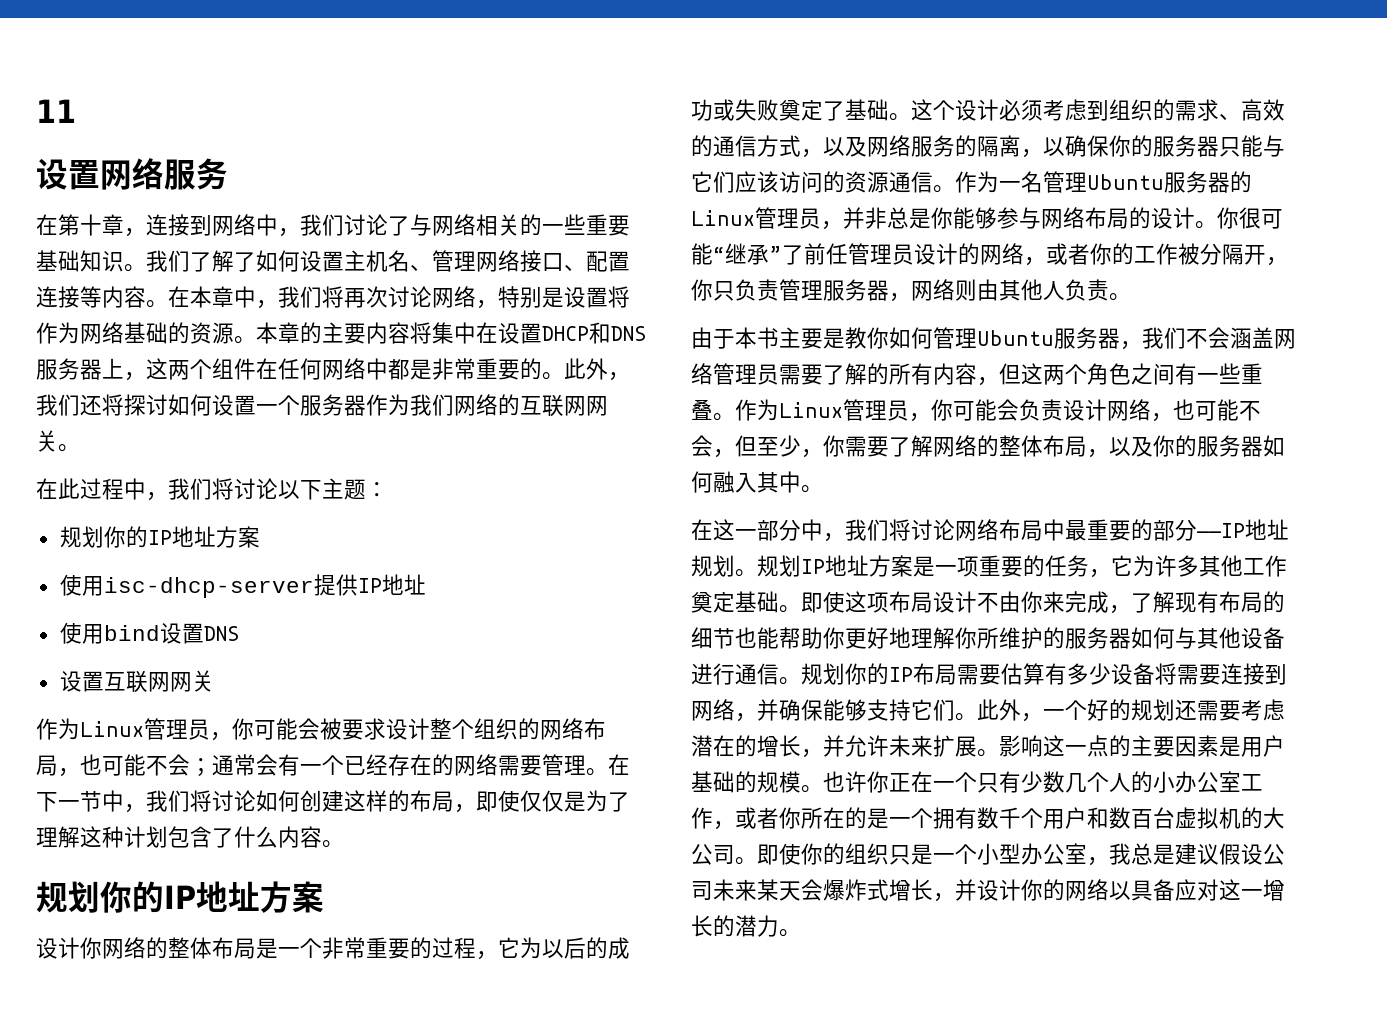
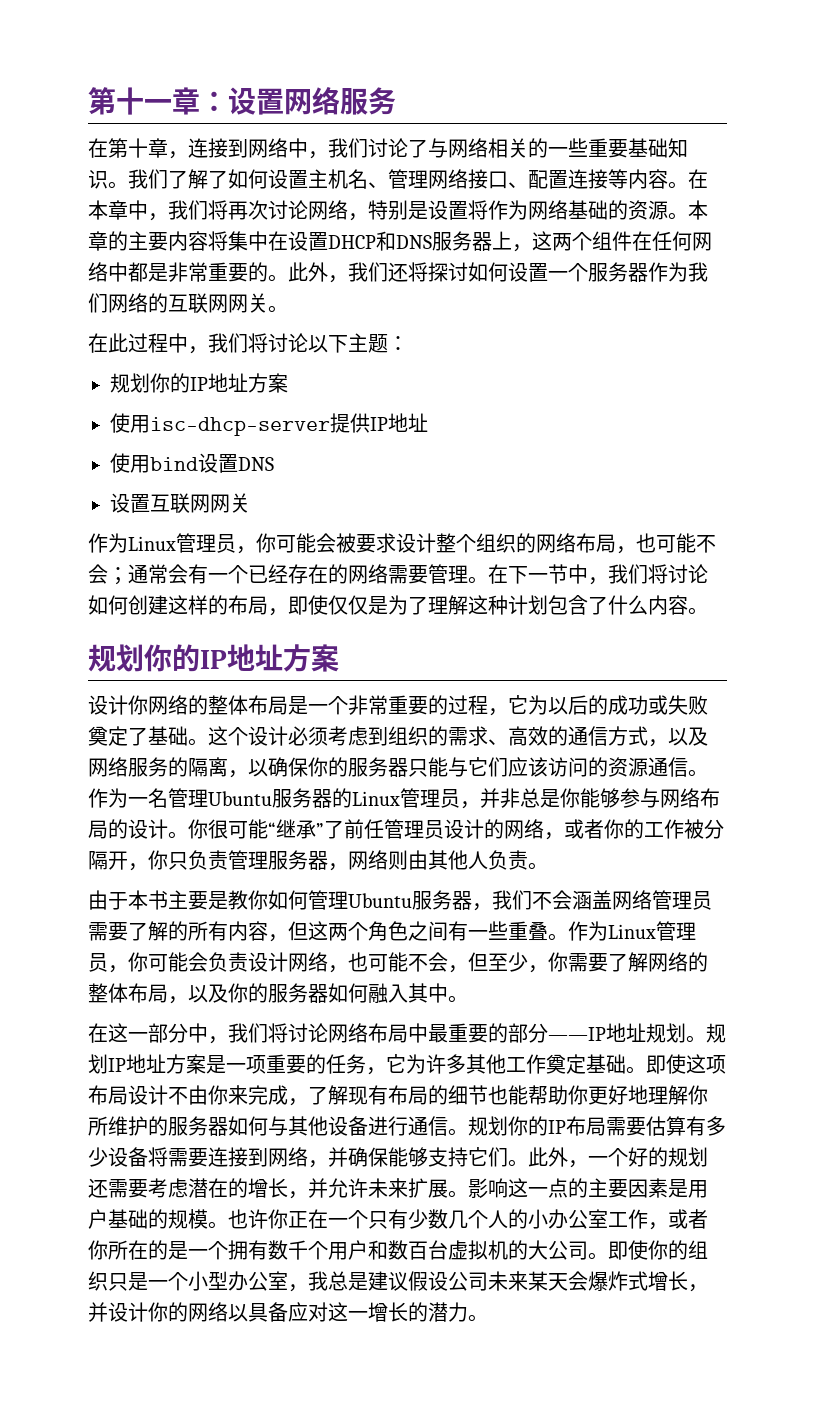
- 11
- 设置网络服务
+ 第十一章：设置网络服务

